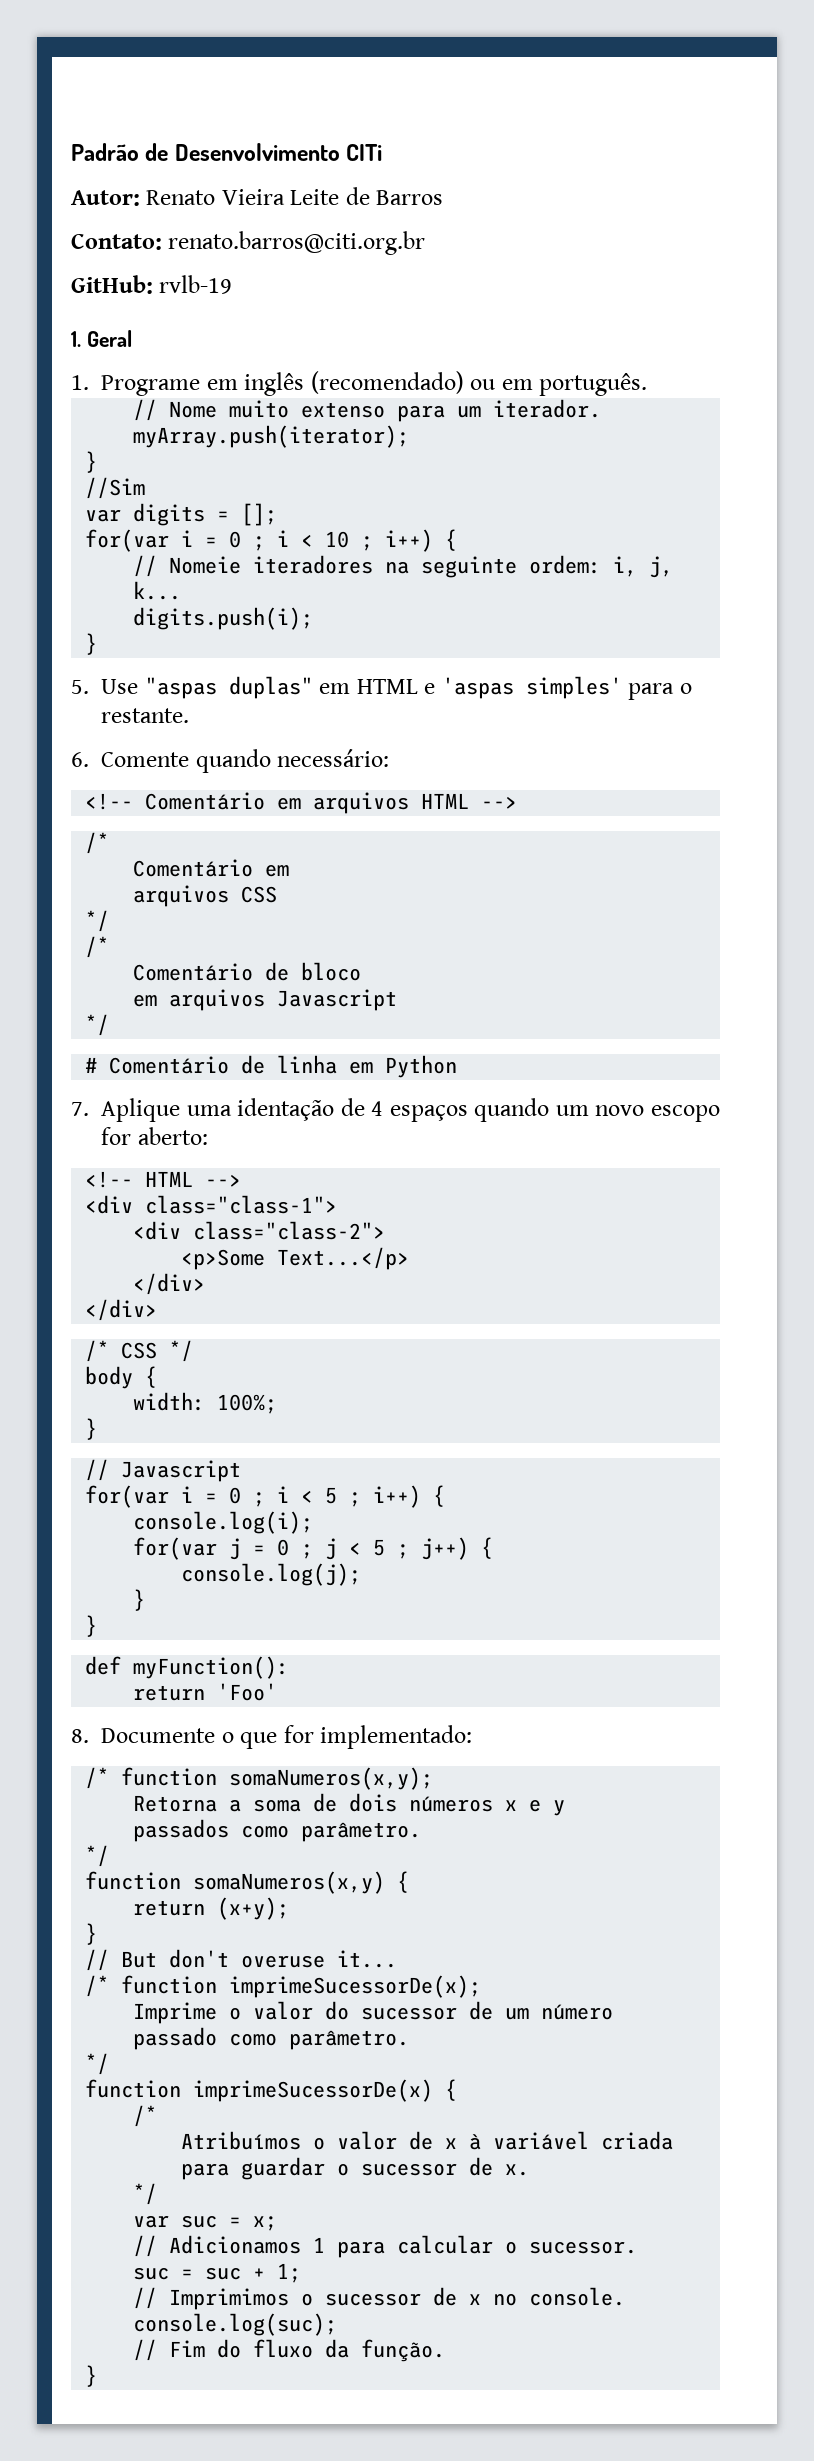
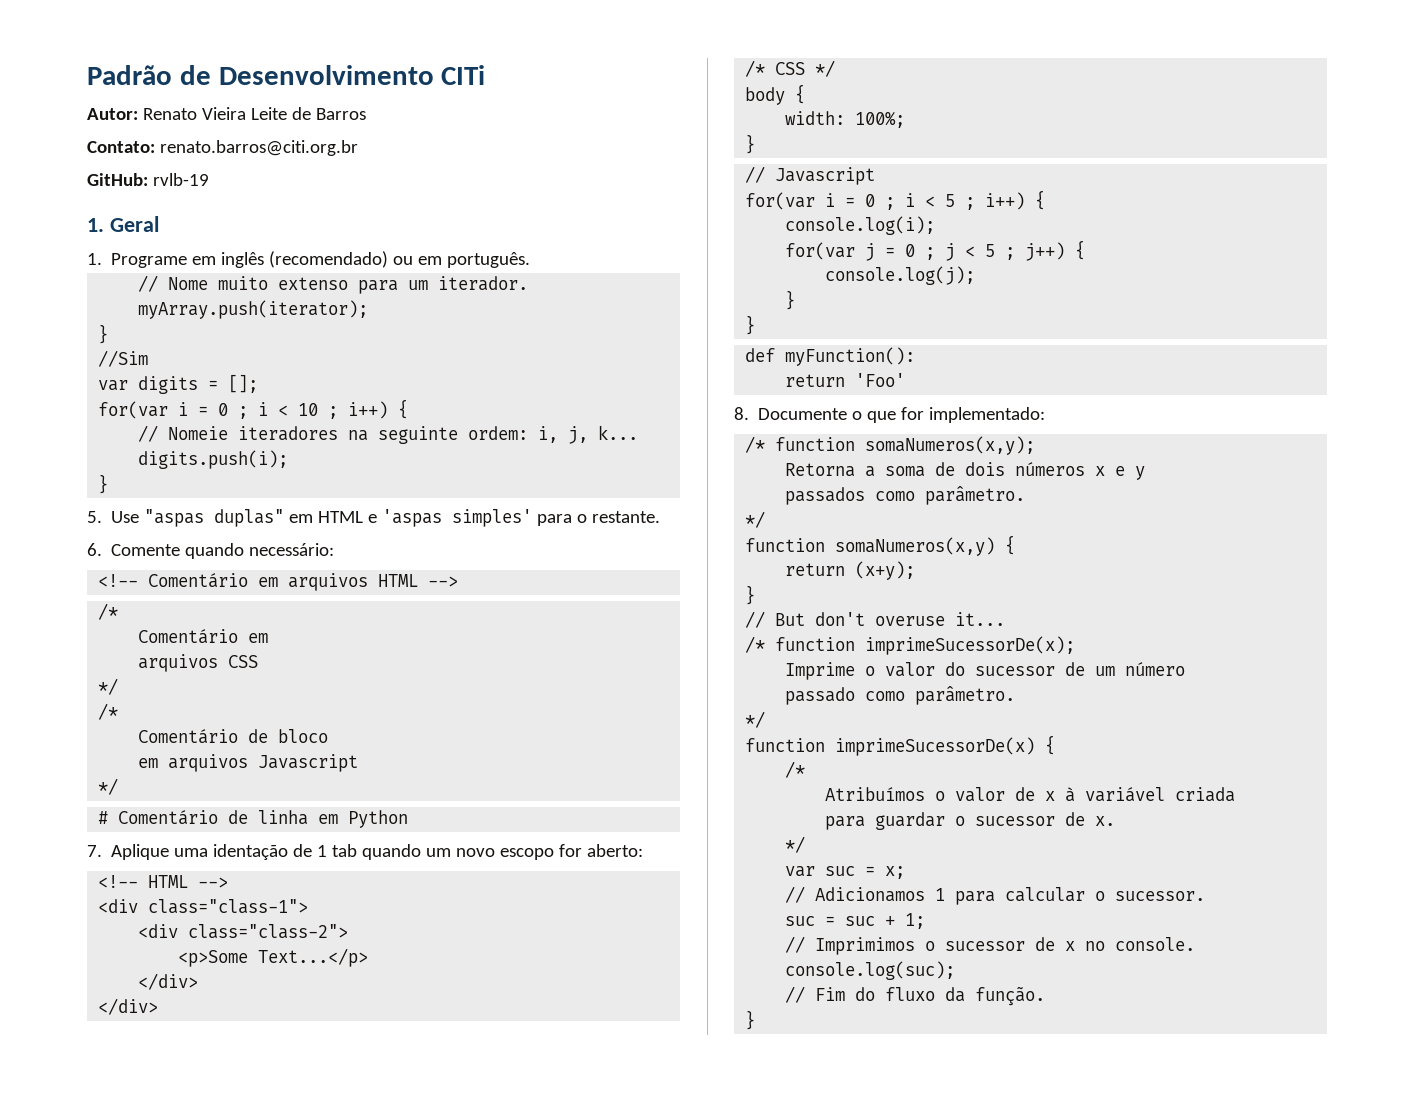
- 7. Aplique uma identação de 4 espaços quando um novo escopo for aberto:
+ 7. Aplique uma identação de 1 tab quando um novo escopo for aberto:

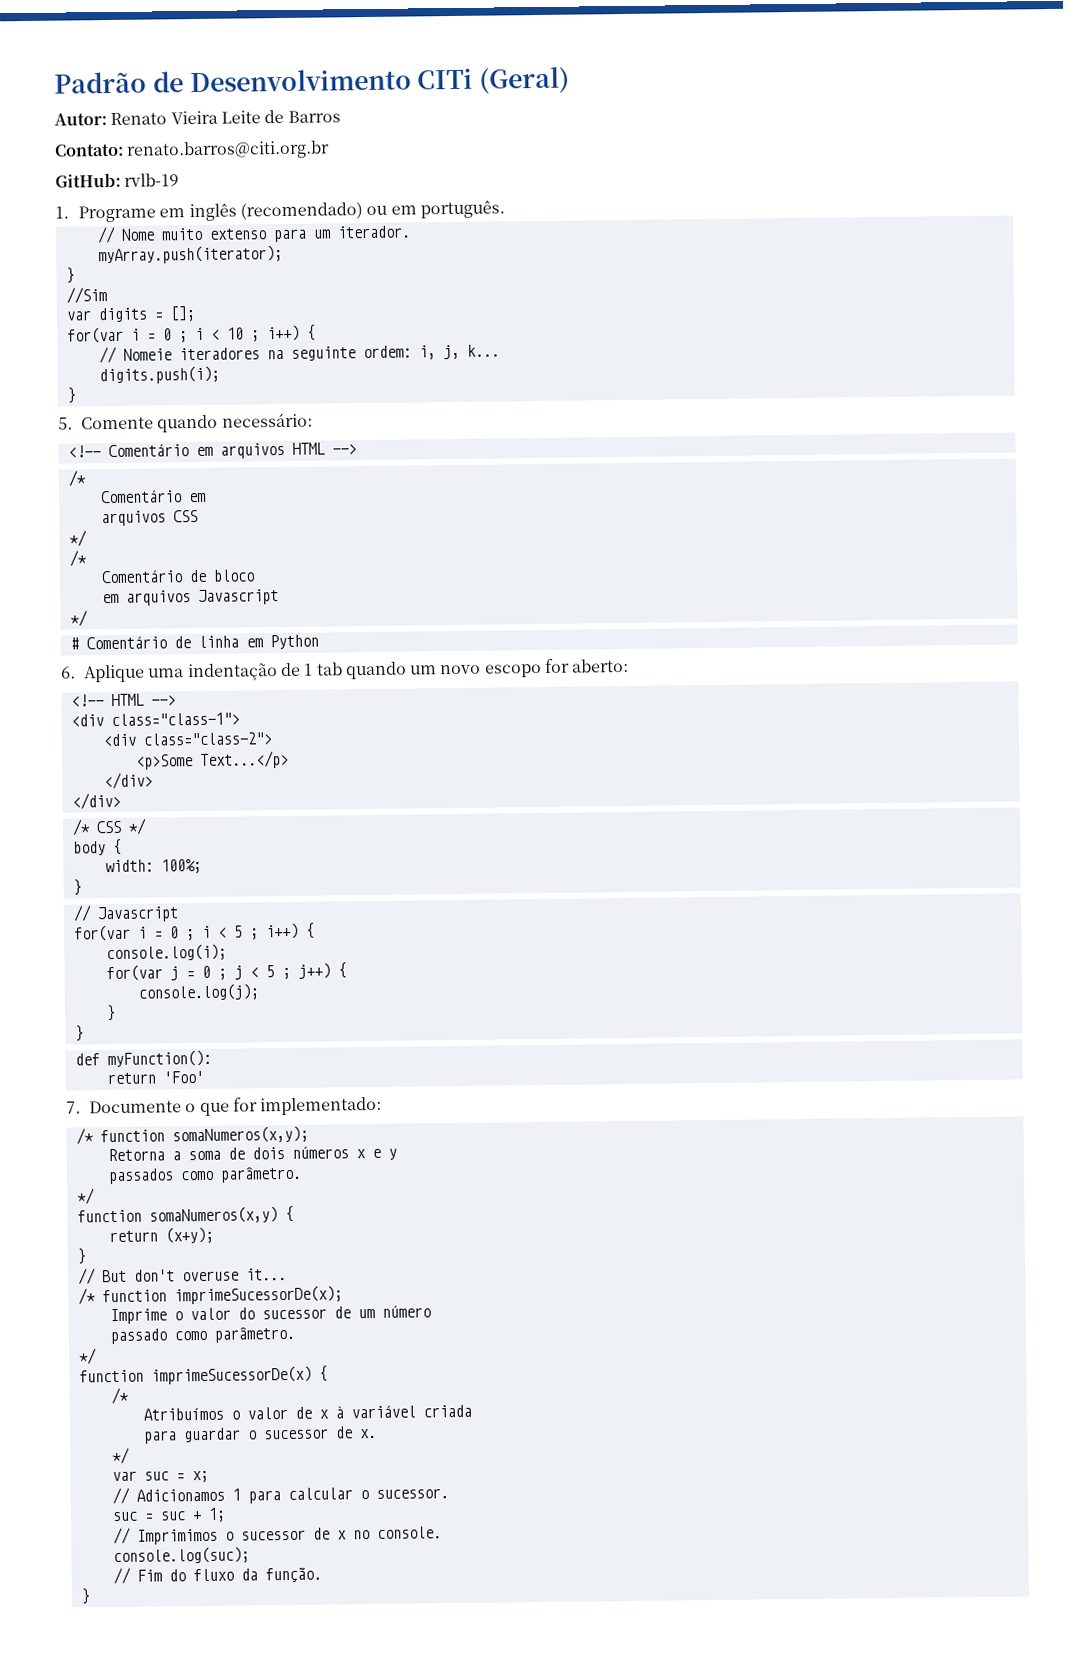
- Padrão de Desenvolvimento CITi
+ Padrão de Desenvolvimento CITi (Geral)
- 1. Geral
- 5. Use "aspas duplas" em HTML e 'aspas simples' para o restante.
- 6. Comente quando necessário:
+ 5. Comente quando necessário:
- 7. Aplique uma identação de 1 tab quando um novo escopo for aberto:
+ 6. Aplique uma indentação de 1 tab quando um novo escopo for aberto:
- 8. Documente o que for implementado:
+ 7. Documente o que for implementado:

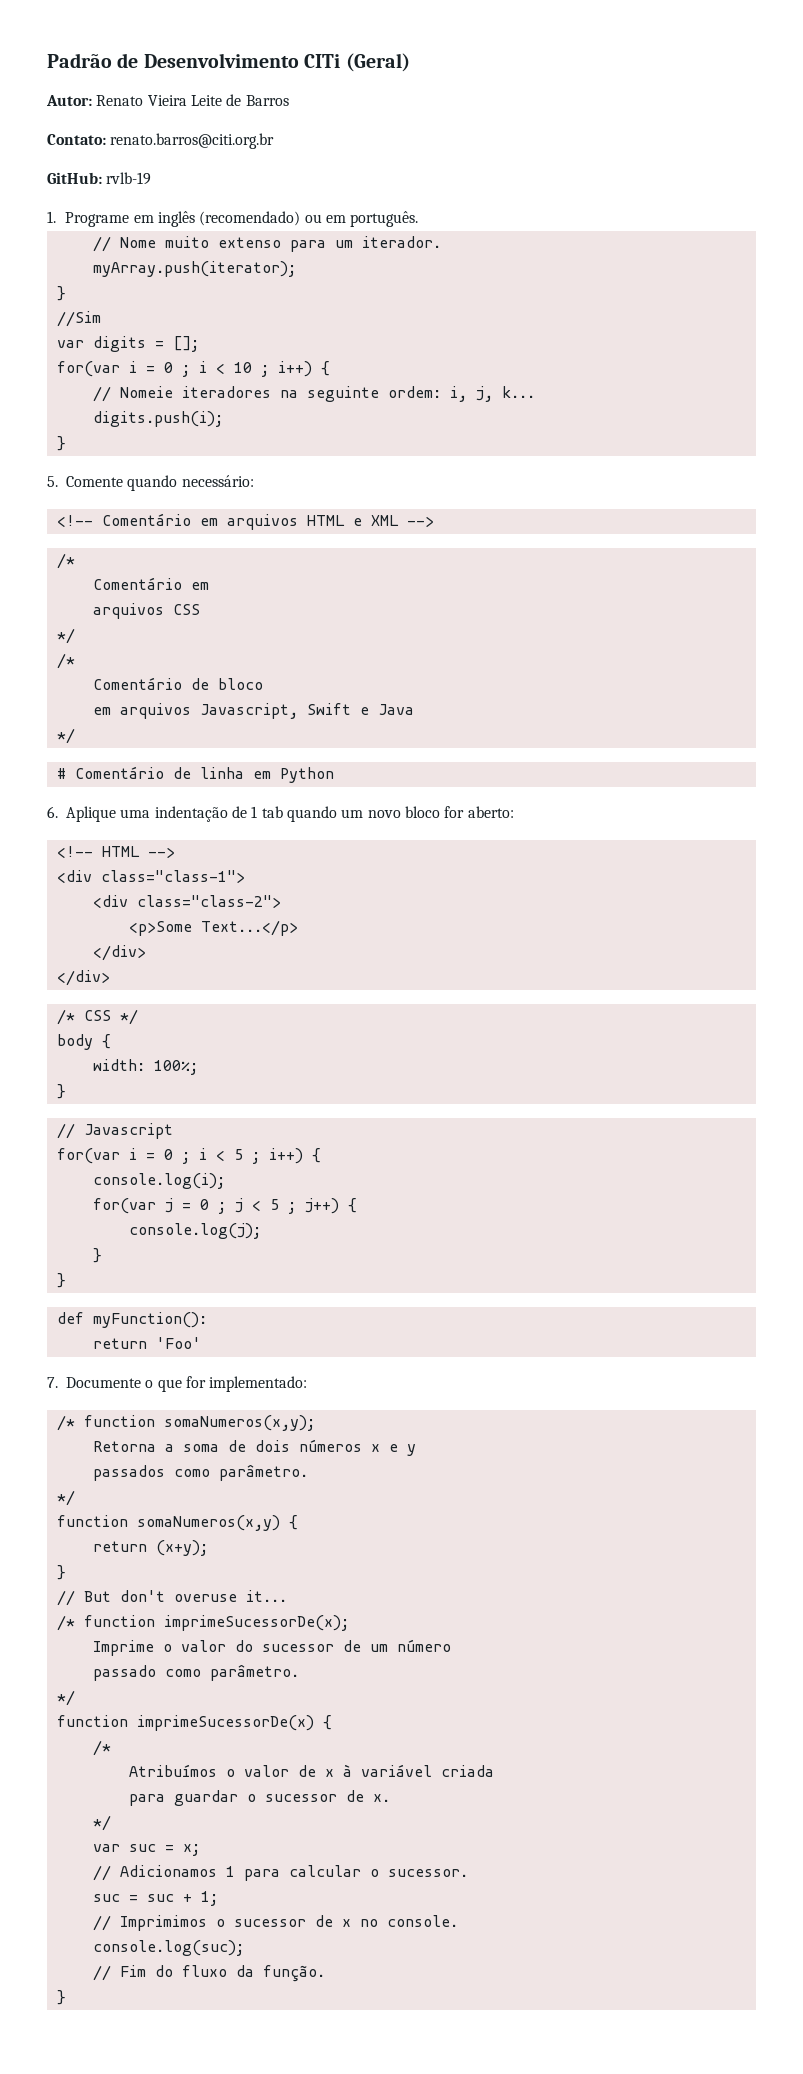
- <!-- Comentário em arquivos HTML -->
+ <!-- Comentário em arquivos HTML e XML -->
- em arquivos Javascript
+ em arquivos Javascript, Swift e Java
- 6. Aplique uma indentação de 1 tab quando um novo escopo for aberto:
+ 6. Aplique uma indentação de 1 tab quando um novo bloco for aberto:

